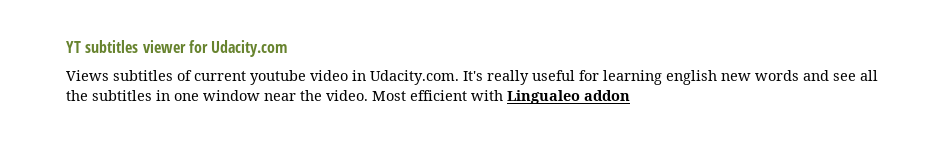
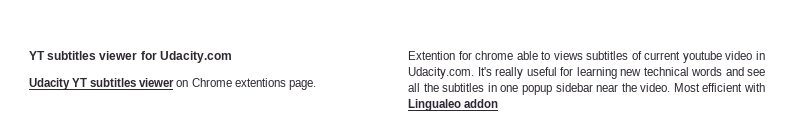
- Views subtitles of current youtube video in Udacity.com. It's really useful for learning english new words and see all the subtitles in one window near the video.
+ Udacity YT subtitles viewer on Chrome extentions page.
+ Extention for chrome able to views subtitles of current youtube video in Udacity.com. It's really useful for learning new technical words and see all the subtitles in one popup sidebar near the video.

